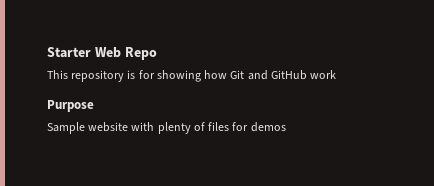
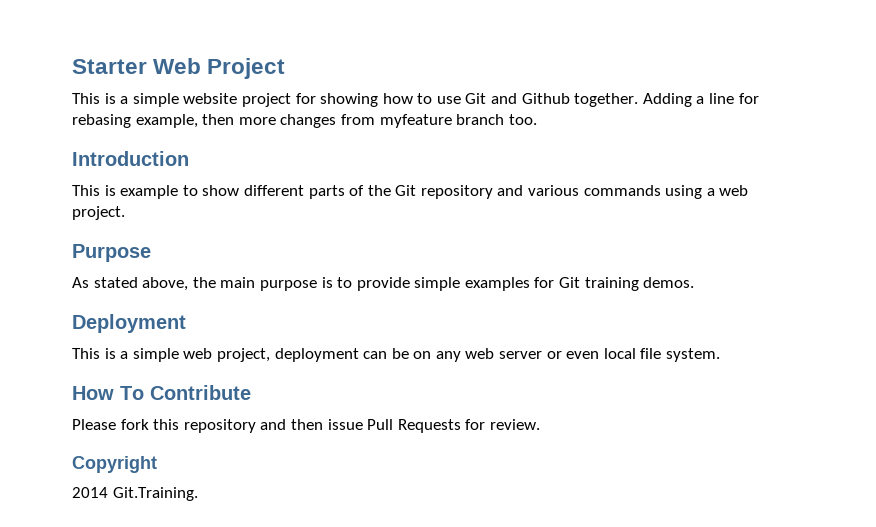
- Starter Web Repo
- This repository is for showing how Git and GitHub work
+ Starter Web Project
+ This is a simple website project for showing how to use Git and Github together. Adding a line for rebasing example, then more changes from myfeature branch too.
+ Introduction
+ This is example to show different parts of the Git repository and various commands using a web project.
  Purpose
- Sample website with plenty of files for demos
+ As stated above, the main purpose is to provide simple examples for Git training demos.
+ Deployment
+ This is a simple web project, deployment can be on any web server or even local file system.
+ How To Contribute
+ Please fork this repository and then issue Pull Requests for review.
+ Copyright
+ 2014 Git.Training.

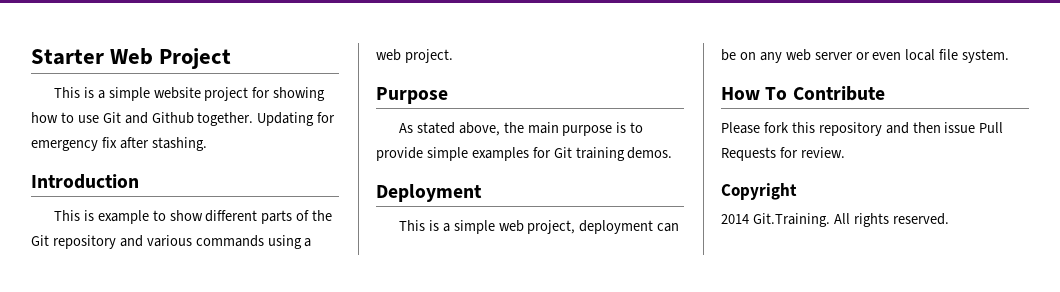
- Adding a line for rebasing example, then more changes from myfeature branch too.
+ Updating for emergency fix after stashing.
- 2014 Git.Training.
+ 2014 Git.Training. All rights reserved.

